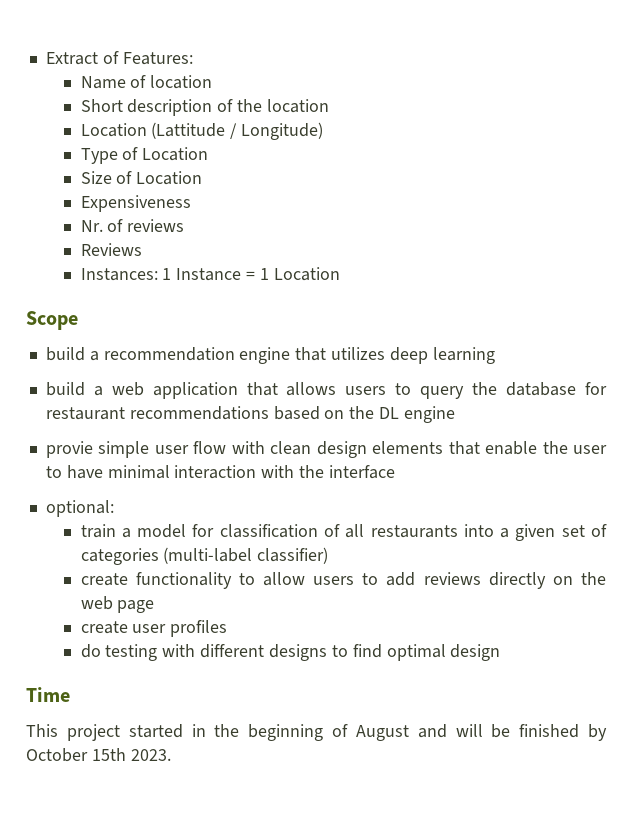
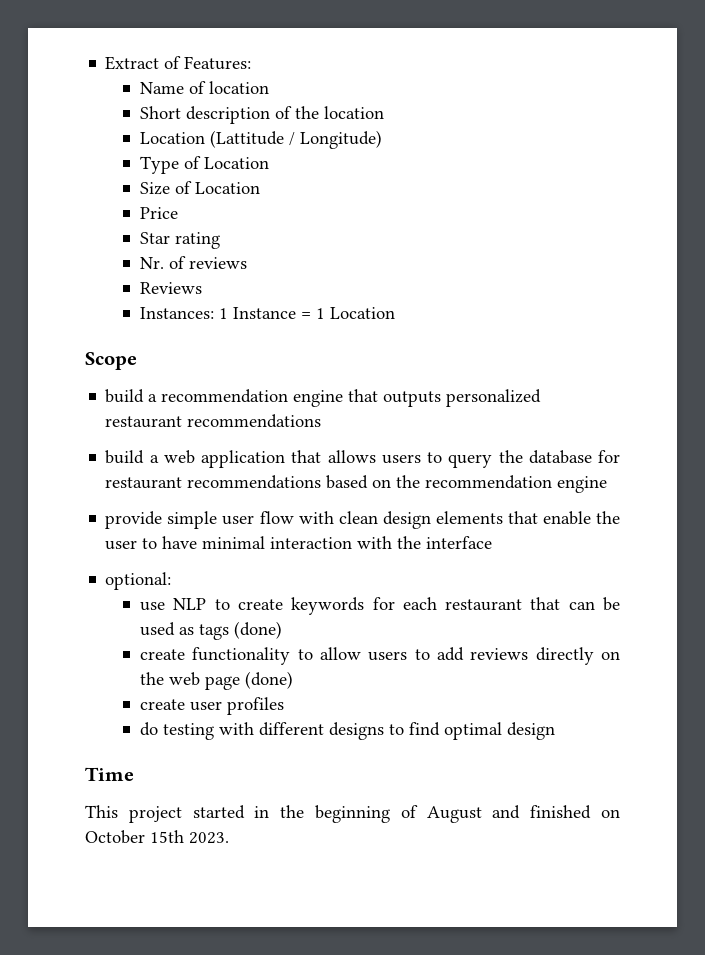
- Expensiveness
+ Price
+ Star rating
- build a recommendation engine that utilizes deep learning
+ build a recommendation engine that outputs personalized restaurant recommendations
- build a web application that allows users to query the database for restaurant recommendations based on the DL engine
+ build a web application that allows users to query the database for restaurant recommendations based on the recommendation engine
- provie simple user flow with clean design elements that enable the user to have minimal interaction with the interface
+ provide simple user flow with clean design elements that enable the user to have minimal interaction with the interface
- train a model for classification of all restaurants into a given set of categories (multi-label classifier)
+ use NLP to create keywords for each restaurant that can be used as tags (done)
- create functionality to allow users to add reviews directly on the web page
+ create functionality to allow users to add reviews directly on the web page (done)
- This project started in the beginning of August and will be finished by October 15th 2023.
+ This project started in the beginning of August and finished on October 15th 2023.

